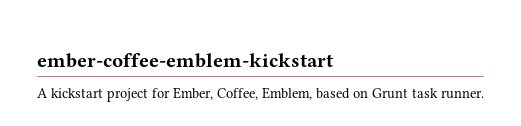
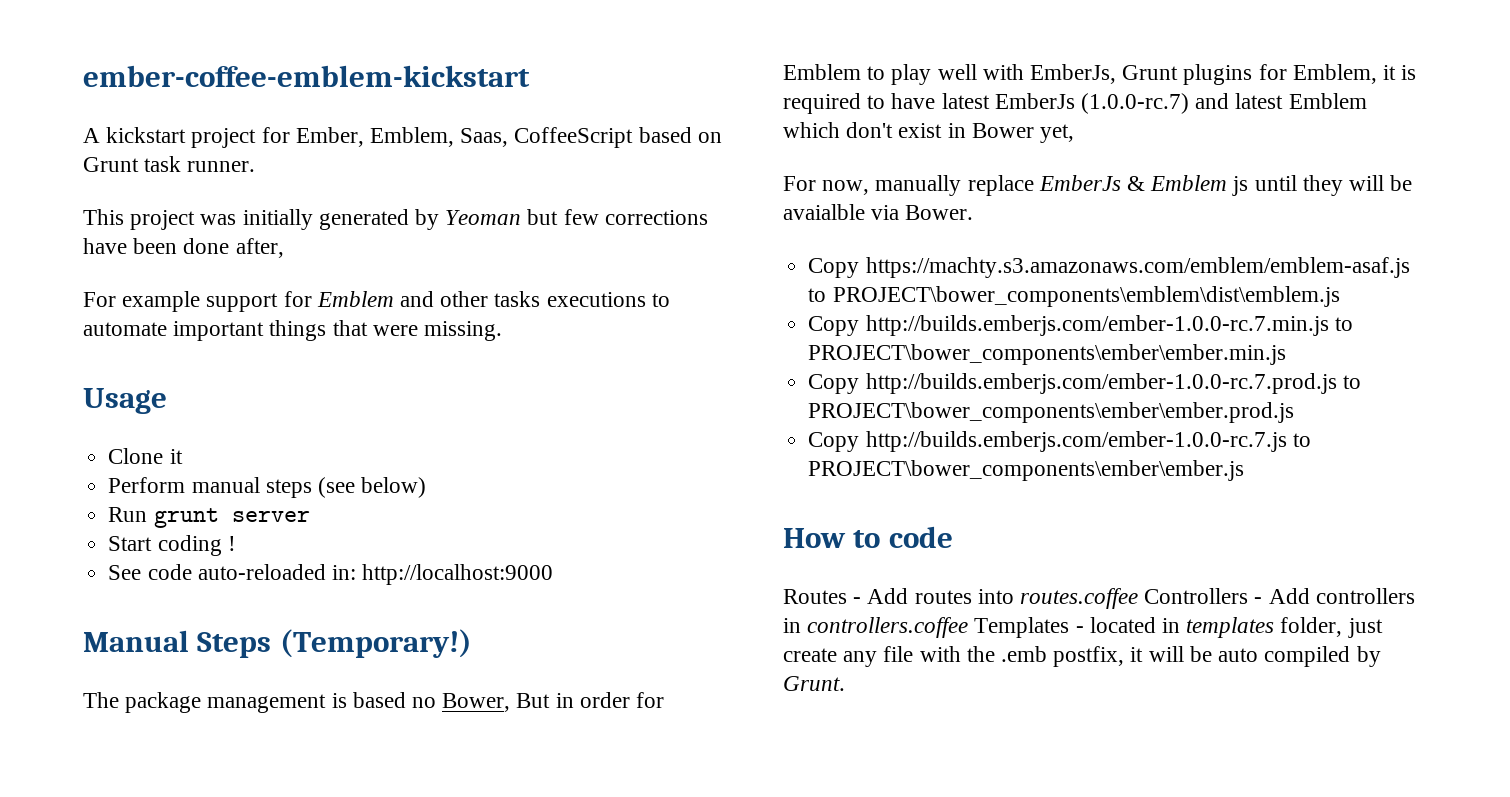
- A kickstart project for Ember, Coffee, Emblem, based on Grunt task runner.
+ A kickstart project for Ember, Emblem, Saas, CoffeeScript based on Grunt task runner.
+ This project was initially generated by Yeoman but few corrections have been done after,
+ For example support for Emblem and other tasks executions to automate important things that were missing.
+ Usage
+ Clone it
+ Perform manual steps (see below)
+ Run grunt server
+ Start coding !
+ See code auto-reloaded in: http://localhost:9000
+ Manual Steps (Temporary!)
+ The package management is based no Bower, But in order for Emblem to play well with EmberJs, Grunt plugins for Emblem, it is required to have latest EmberJs (1.0.0-rc.7) and latest Emblem which don't exist in Bower yet,
+ For now, manually replace EmberJs & Emblem js until they will be avaialble via Bower.
+ Copy https://machty.s3.amazonaws.com/emblem/emblem-asaf.js to PROJECT\bower_components\emblem\dist\emblem.js
+ Copy http://builds.emberjs.com/ember-1.0.0-rc.7.min.js to PROJECT\bower_components\ember\ember.min.js
+ Copy http://builds.emberjs.com/ember-1.0.0-rc.7.prod.js to PROJECT\bower_components\ember\ember.prod.js
+ Copy http://builds.emberjs.com/ember-1.0.0-rc.7.js to PROJECT\bower_components\ember\ember.js
+ How to code
+ Routes - Add routes into routes.coffee Controllers - Add controllers in controllers.coffee Templates - located in templates folder, just create any file with the .emb postfix, it will be auto compiled by Grunt.

